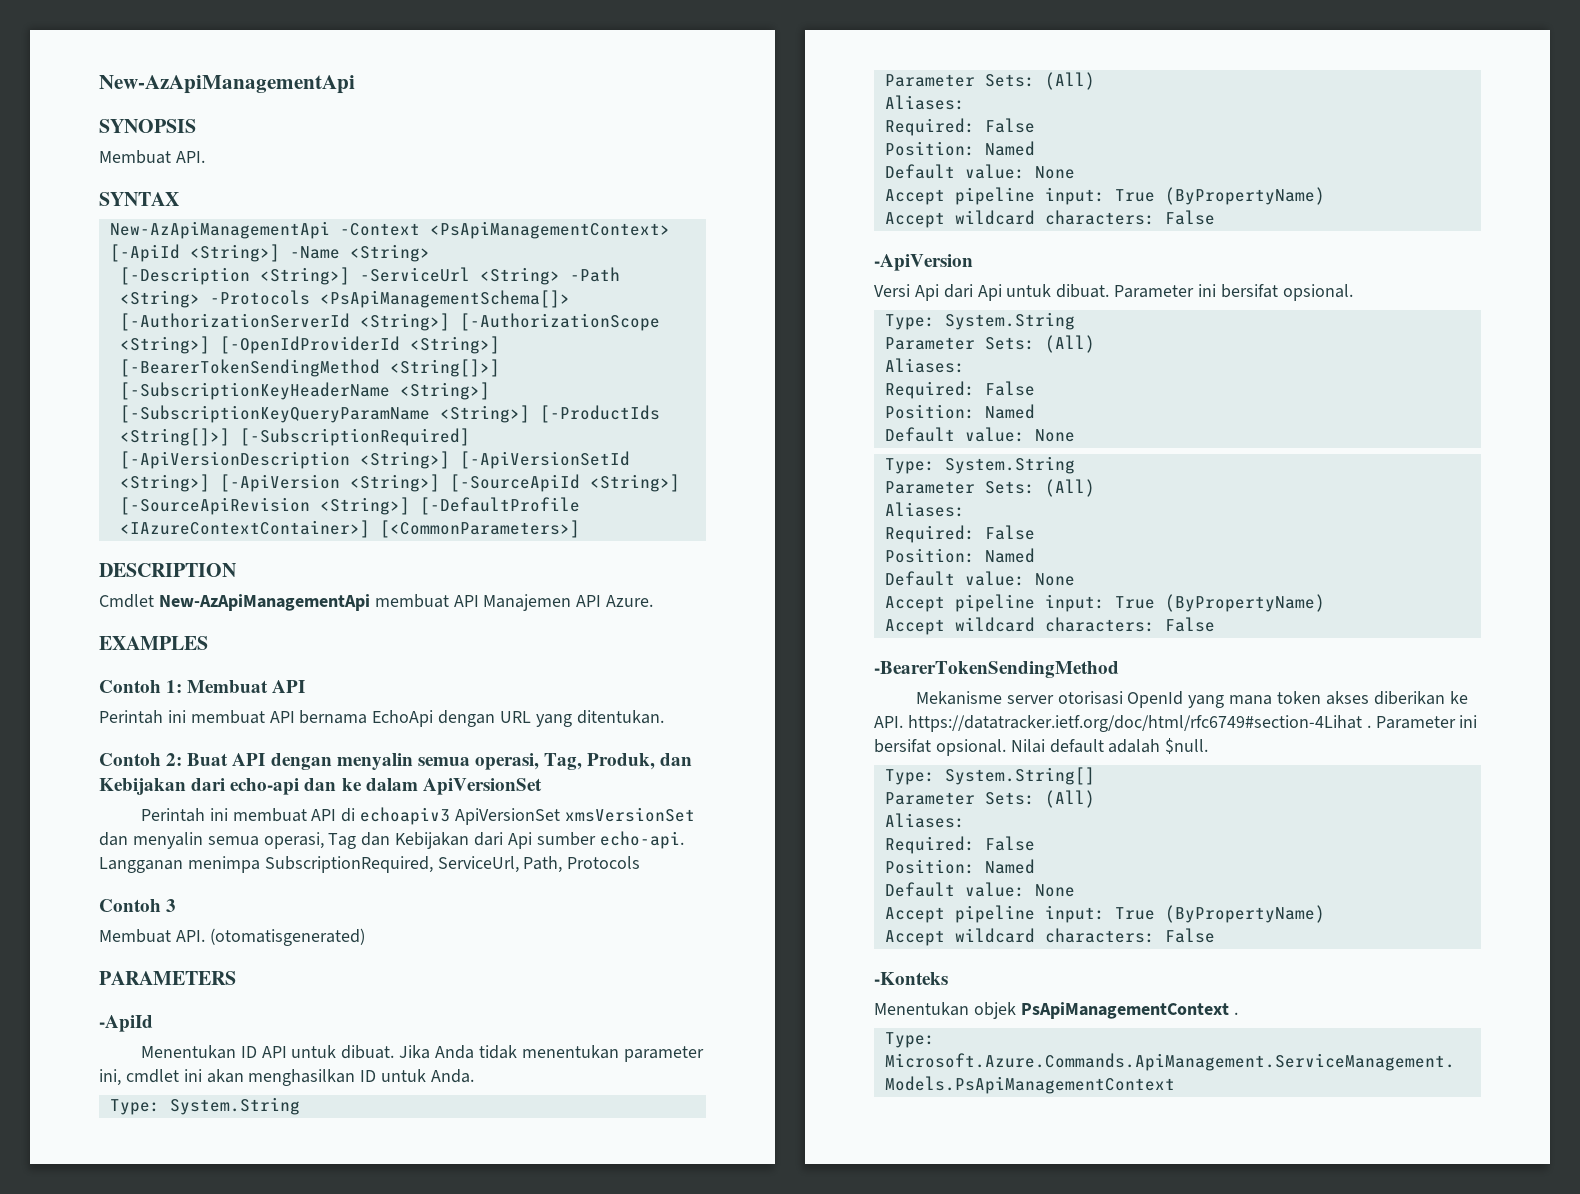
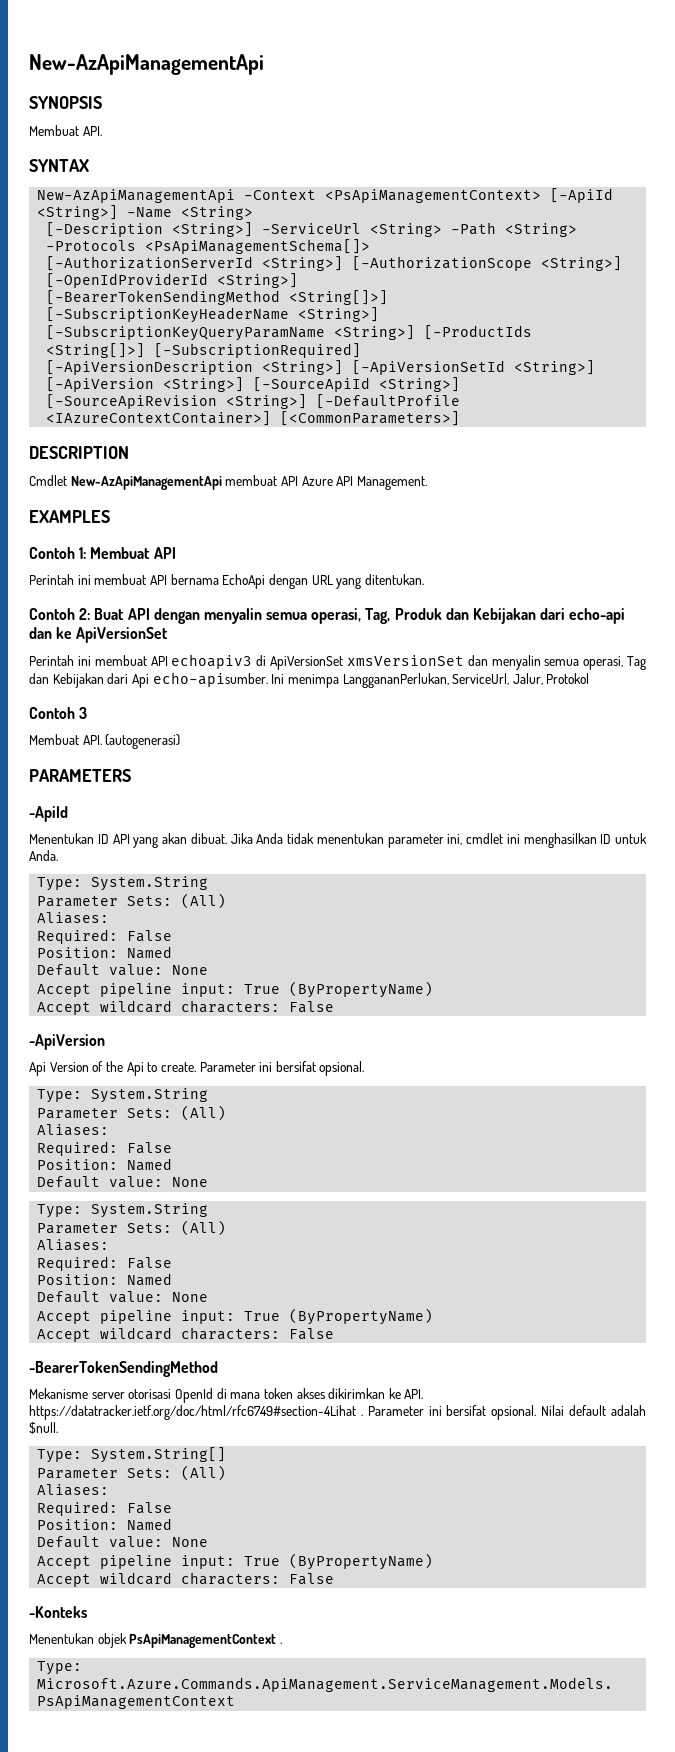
- Cmdlet New-AzApiManagementApi membuat API Manajemen API Azure.
+ Cmdlet New-AzApiManagementApi membuat API Azure API Management.
- Contoh 2: Buat API dengan menyalin semua operasi, Tag, Produk, dan Kebijakan dari echo-api dan ke dalam ApiVersionSet
+ Contoh 2: Buat API dengan menyalin semua operasi, Tag, Produk dan Kebijakan dari echo-api dan ke ApiVersionSet
- Perintah ini membuat API di echoapiv3 ApiVersionSet xmsVersionSet dan menyalin semua operasi, Tag dan Kebijakan dari Api sumber echo-api. Langganan menimpa SubscriptionRequired, ServiceUrl, Path, Protocols
+ Perintah ini membuat API echoapiv3 di ApiVersionSet xmsVersionSet dan menyalin semua operasi, Tag dan Kebijakan dari Api echo-apisumber. Ini menimpa LanggananPerlukan, ServiceUrl, Jalur, Protokol
- Membuat API. (otomatisgenerated)
+ Membuat API. (autogenerasi)
- Menentukan ID API untuk dibuat.
+ Menentukan ID API yang akan dibuat.
- Jika Anda tidak menentukan parameter ini, cmdlet ini akan menghasilkan ID untuk Anda.
+ Jika Anda tidak menentukan parameter ini, cmdlet ini menghasilkan ID untuk Anda.
- Versi Api dari Api untuk dibuat.
+ Api Version of the Api to create.
- Mekanisme server otorisasi OpenId yang mana token akses diberikan ke API. https://datatracker.ietf.org/doc/html/rfc6749#section-4Lihat .
+ Mekanisme server otorisasi OpenId di mana token akses dikirimkan ke API. https://datatracker.ietf.org/doc/html/rfc6749#section-4Lihat .

